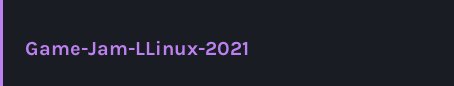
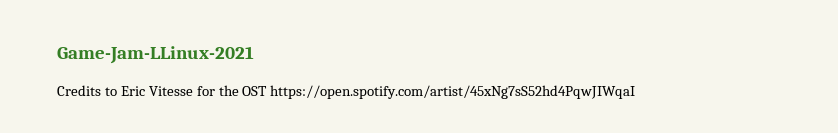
+ Credits to Eric Vitesse for the OST https://open.spotify.com/artist/45xNg7sS52hd4PqwJIWqaI

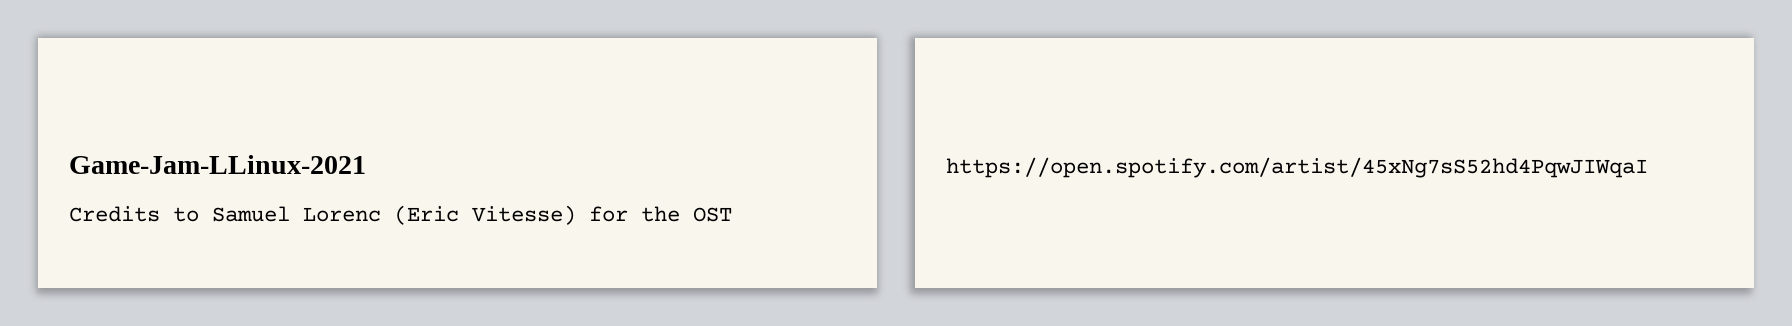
- Credits to Eric Vitesse for the OST https://open.spotify.com/artist/45xNg7sS52hd4PqwJIWqaI
+ Credits to Samuel Lorenc (Eric Vitesse) for the OST https://open.spotify.com/artist/45xNg7sS52hd4PqwJIWqaI

